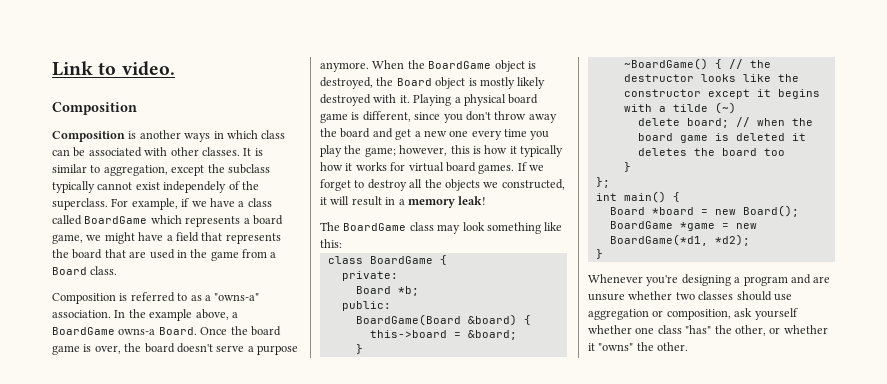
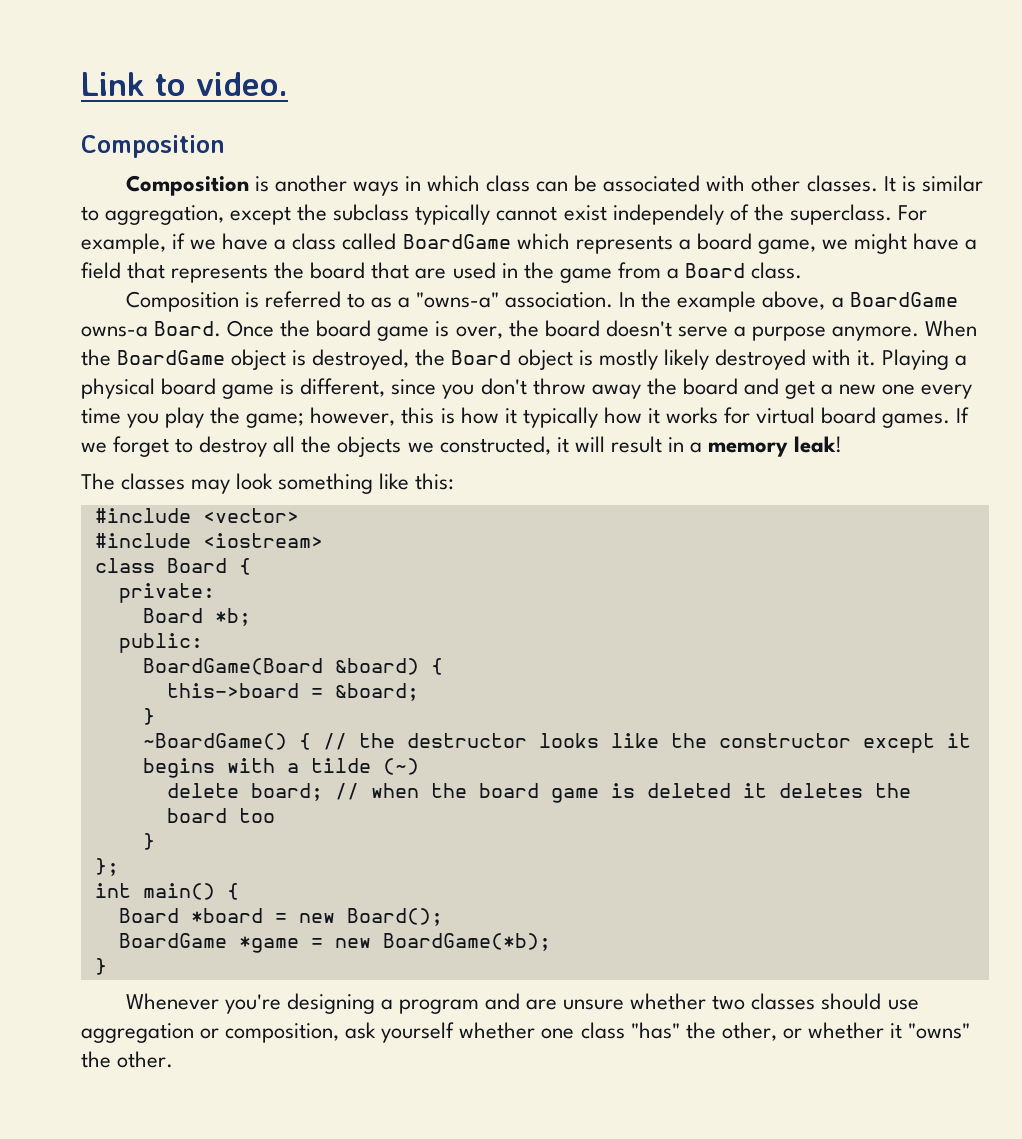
- The BoardGame class may look something like this:
+ The classes may look something like this:
- class BoardGame {
+ #include <vector>
+ #include <iostream>
+ class Board {
- BoardGame *game = new BoardGame(*d1, *d2);
+ BoardGame *game = new BoardGame(*b);

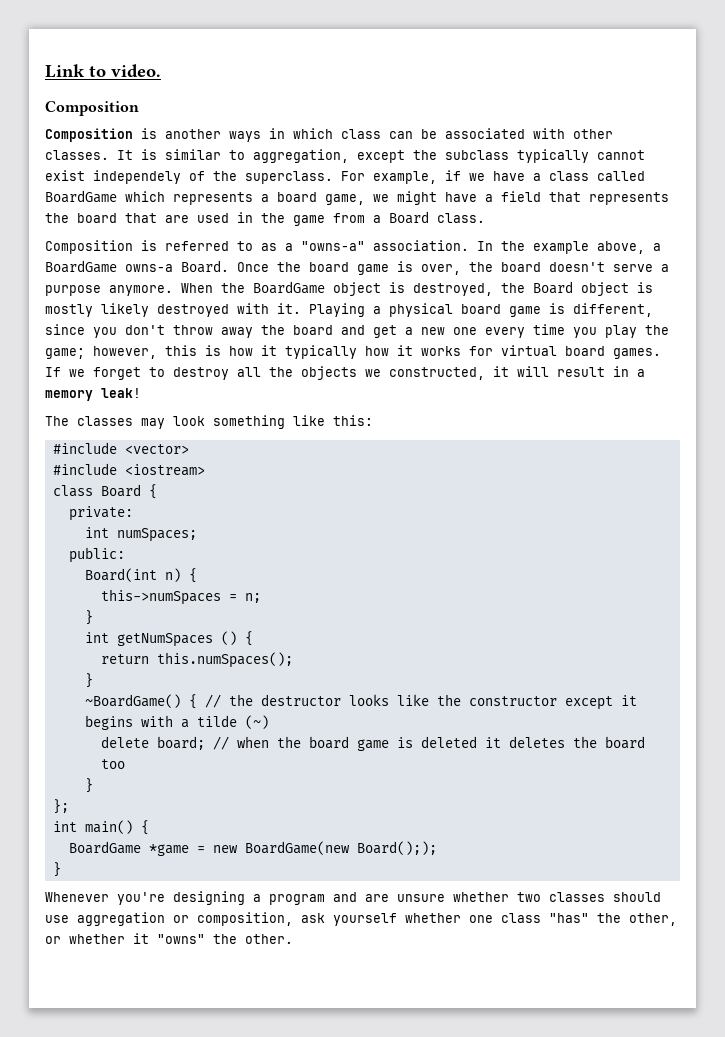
- Board *b;
+ int numSpaces;
- BoardGame(Board &board) {
- this->board = &board;
+ Board(int n) {
+ this->numSpaces = n;
+ }
+ int getNumSpaces () {
+ return this.numSpaces();
- Board *board = new Board();
- BoardGame *game = new BoardGame(*b);
+ BoardGame *game = new BoardGame(new Board(););

